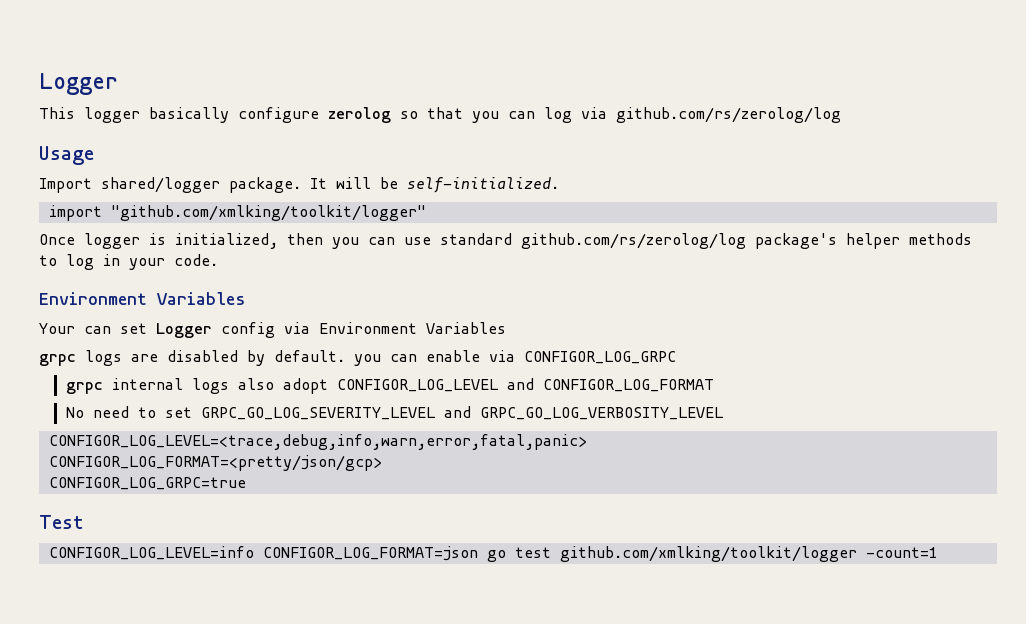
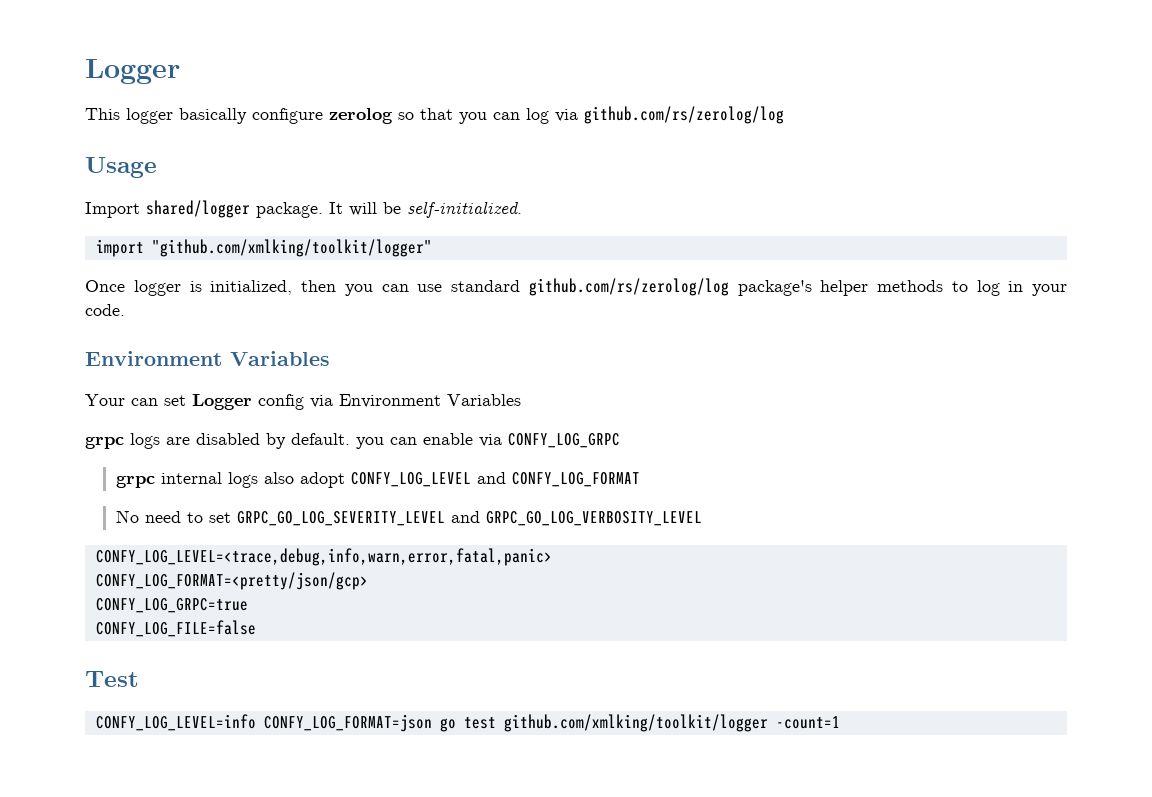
- grpc logs are disabled by default. you can enable via CONFIGOR_LOG_GRPC
+ grpc logs are disabled by default. you can enable via CONFY_LOG_GRPC
- grpc internal logs also adopt CONFIGOR_LOG_LEVEL and CONFIGOR_LOG_FORMAT
+ grpc internal logs also adopt CONFY_LOG_LEVEL and CONFY_LOG_FORMAT
- CONFIGOR_LOG_LEVEL=<trace,debug,info,warn,error,fatal,panic>
- CONFIGOR_LOG_FORMAT=<pretty/json/gcp>
- CONFIGOR_LOG_GRPC=true
+ CONFY_LOG_LEVEL=<trace,debug,info,warn,error,fatal,panic>
+ CONFY_LOG_FORMAT=<pretty/json/gcp>
+ CONFY_LOG_GRPC=true
+ CONFY_LOG_FILE=false
- CONFIGOR_LOG_LEVEL=info CONFIGOR_LOG_FORMAT=json go test github.com/xmlking/toolkit/logger -count=1
+ CONFY_LOG_LEVEL=info CONFY_LOG_FORMAT=json go test github.com/xmlking/toolkit/logger -count=1

